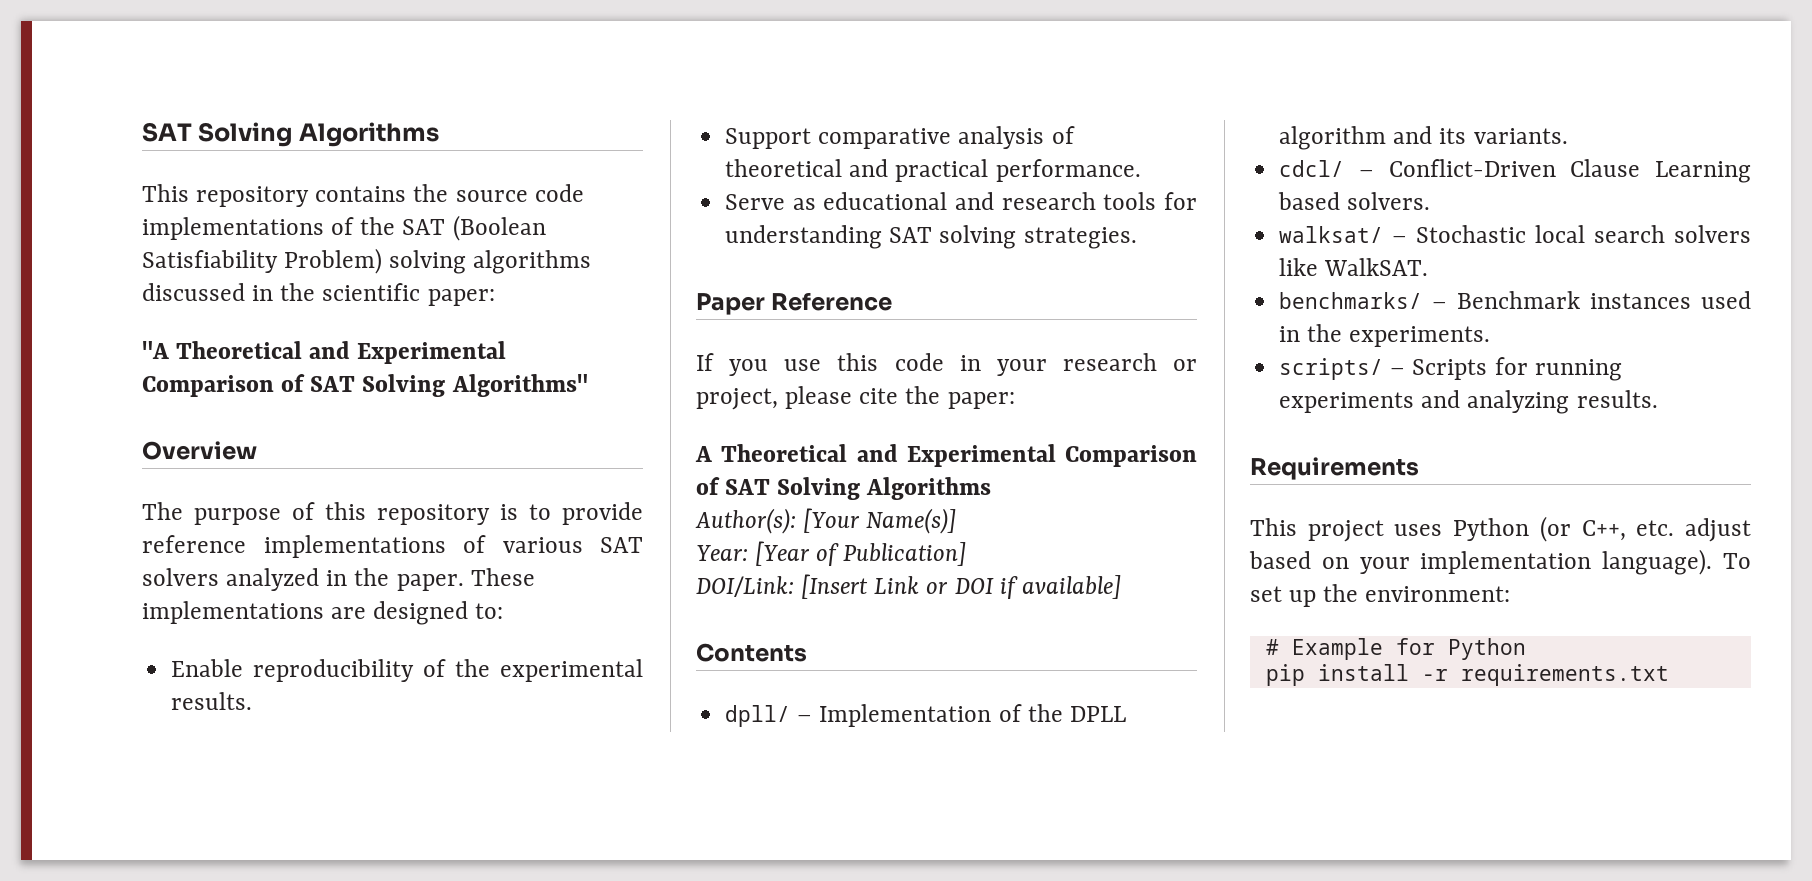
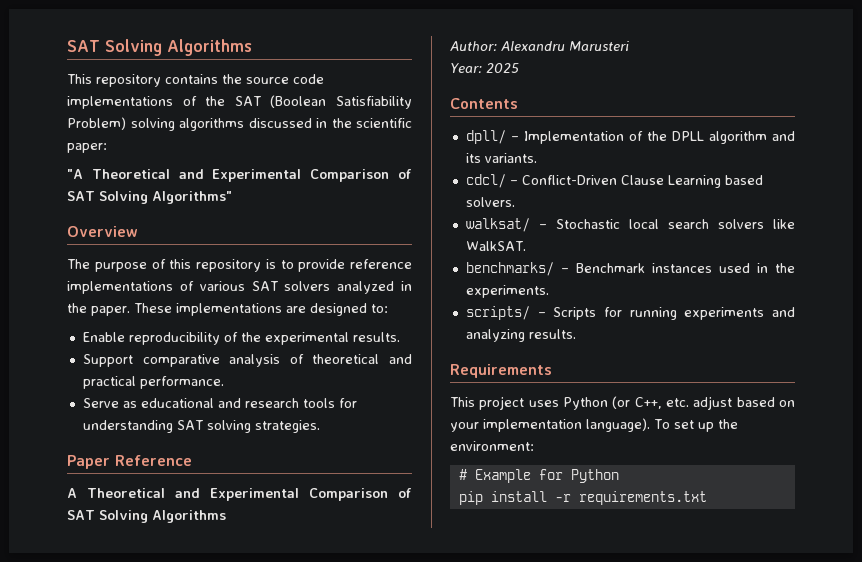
- If you use this code in your research or project, please cite the paper:
- Author(s): [Your Name(s)]
- Year: [Year of Publication]
- DOI/Link: [Insert Link or DOI if available]
+ Author: Alexandru Marusteri
+ Year: 2025

